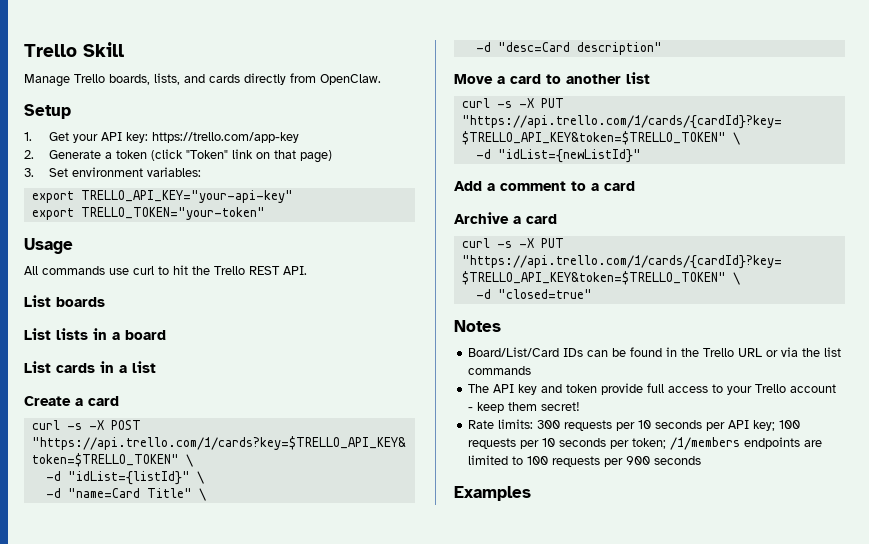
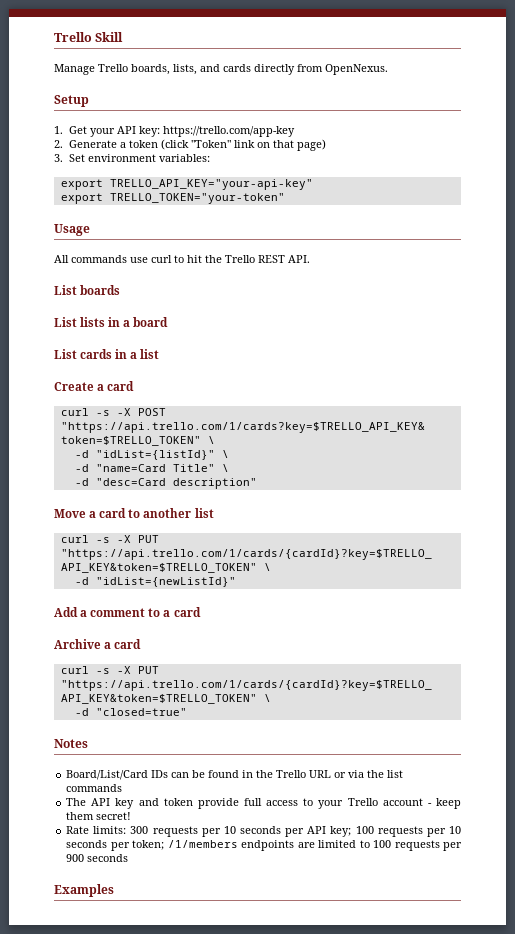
- Manage Trello boards, lists, and cards directly from OpenClaw.
+ Manage Trello boards, lists, and cards directly from OpenNexus.

